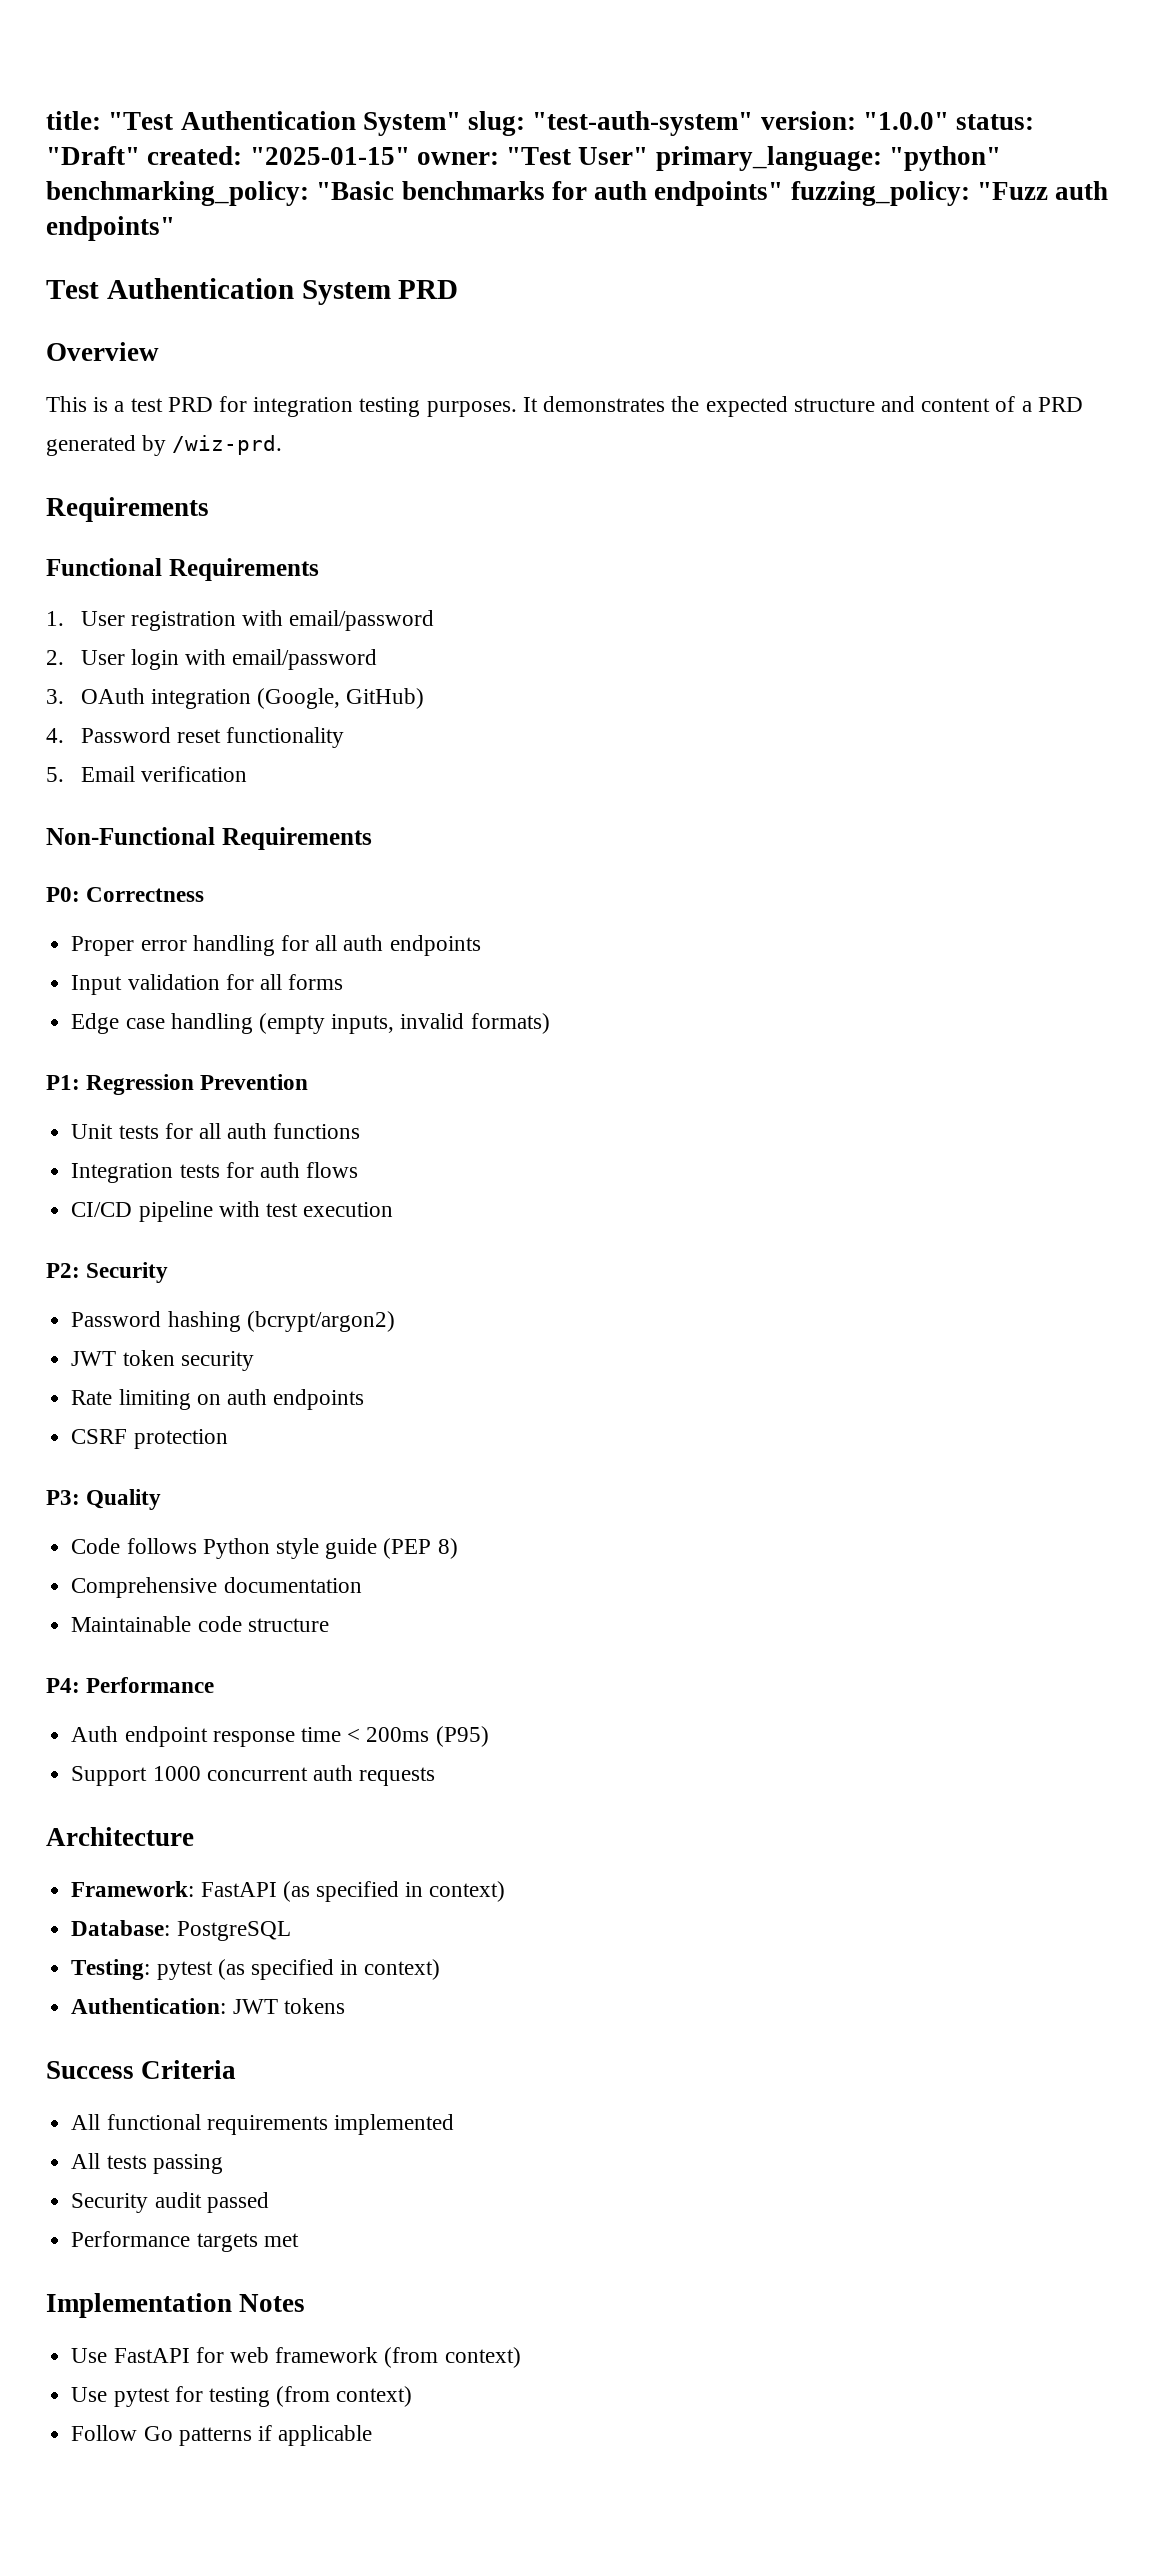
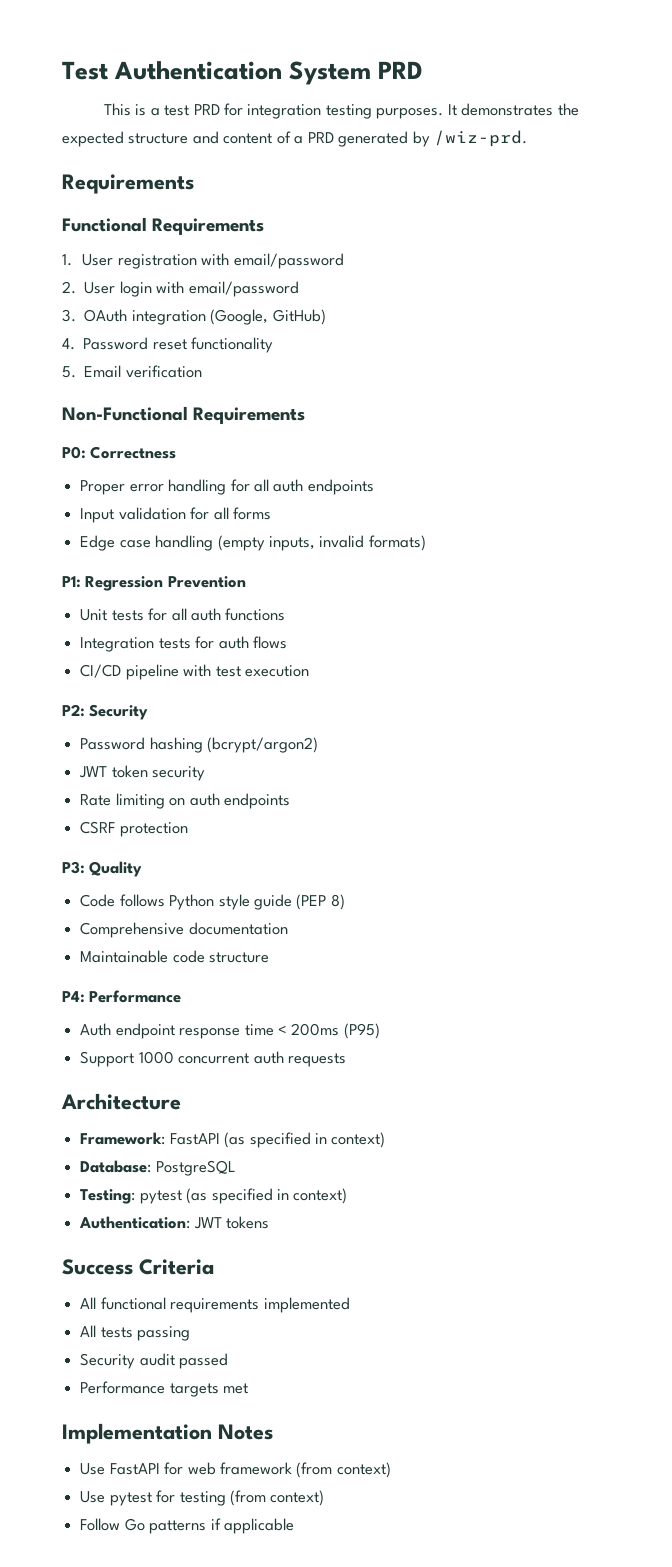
- title: "Test Authentication System" slug: "test-auth-system" version: "1.0.0" status: "Draft" created: "2025-01-15" owner: "Test User" primary_language: "python" benchmarking_policy: "Basic benchmarks for auth endpoints" fuzzing_policy: "Fuzz auth endpoints"
- Overview

